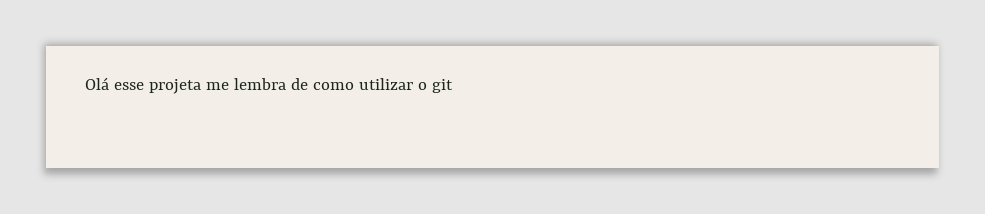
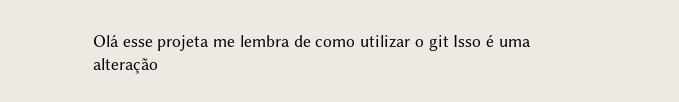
- Olá esse projeta me lembra de como utilizar o git
+ Olá esse projeta me lembra de como utilizar o git Isso é uma alteração

